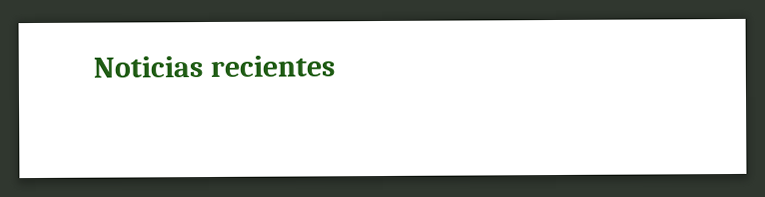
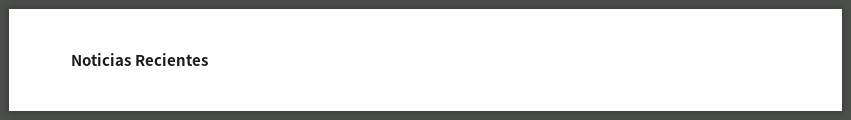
- Noticias recientes
+ Noticias Recientes

